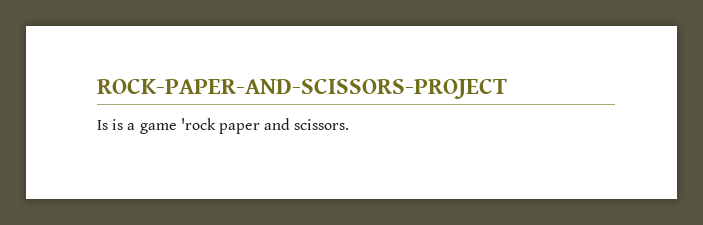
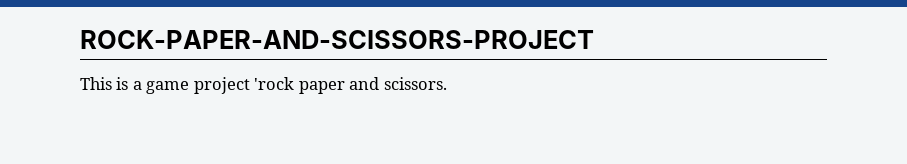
- Is is a game 'rock paper and scissors.
+ This is a game project 'rock paper and scissors.

